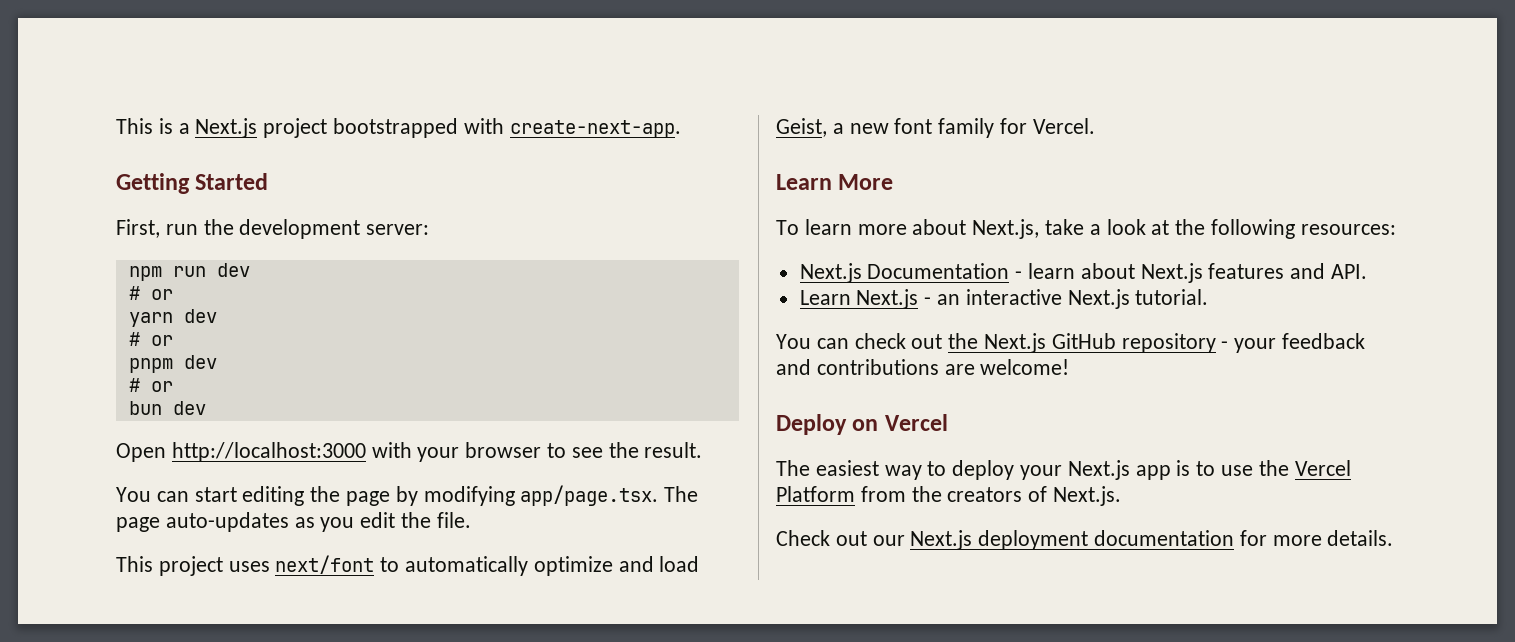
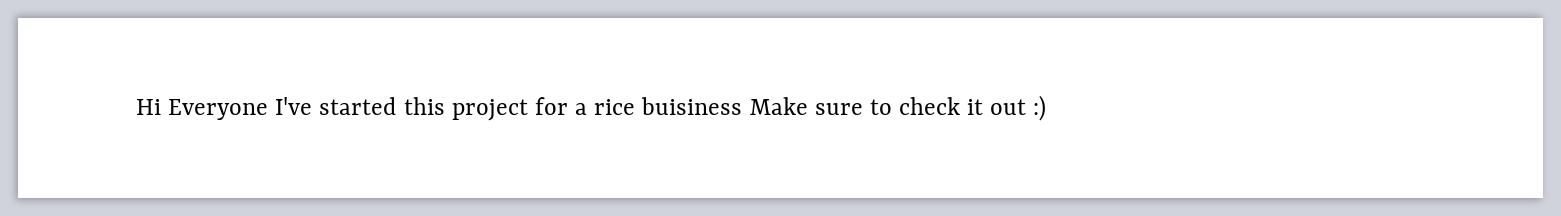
- This is a Next.js project bootstrapped with create-next-app.
- Getting Started
- First, run the development server:
- npm run dev
- # or
- yarn dev
- # or
- pnpm dev
- # or
- bun dev
- Open http://localhost:3000 with your browser to see the result.
- You can start editing the page by modifying app/page.tsx. The page auto-updates as you edit the file.
- This project uses next/font to automatically optimize and load Geist, a new font family for Vercel.
- Learn More
- To learn more about Next.js, take a look at the following resources:
- Next.js Documentation - learn about Next.js features and API.
- Learn Next.js - an interactive Next.js tutorial.
- You can check out the Next.js GitHub repository - your feedback and contributions are welcome!
- Deploy on Vercel
- The easiest way to deploy your Next.js app is to use the Vercel Platform from the creators of Next.js.
- Check out our Next.js deployment documentation for more details.
+ Hi Everyone I've started this project for a rice buisiness Make sure to check it out :)

